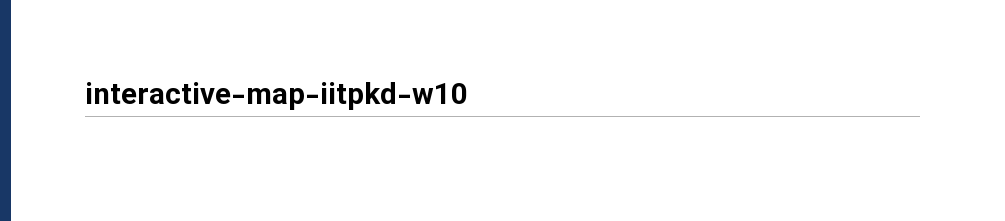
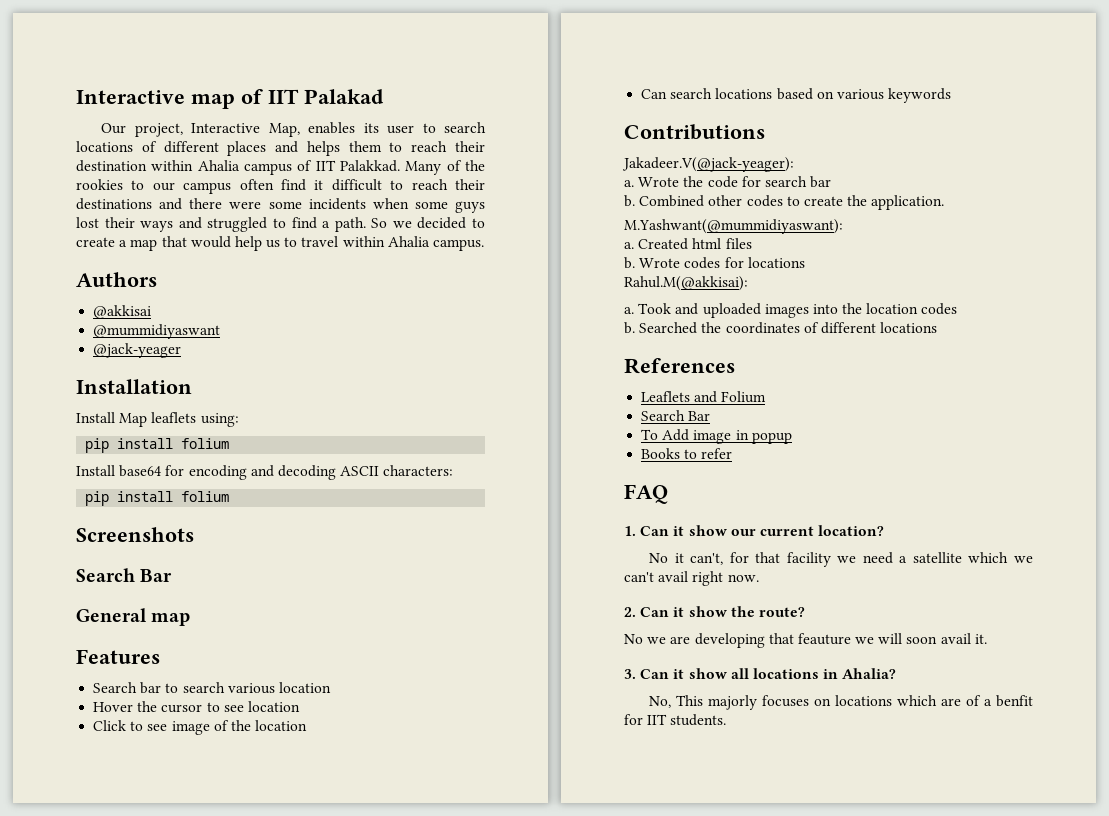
- interactive-map-iitpkd-w10
+ Interactive map of IIT Palakad
+ Our project, Interactive Map, enables its user to search locations of different places and helps them to reach their destination within Ahalia campus of IIT Palakkad. Many of the rookies to our campus often find it difficult to reach their destinations and there were some incidents when some guys lost their ways and struggled to find a path. So we decided to create a map that would help us to travel within Ahalia campus.
+ Authors
+ @akkisai
+ @mummidiyaswant
+ @jack-yeager
+ Installation
+ Install Map leaflets using:
+ pip install folium
+ Install base64 for encoding and decoding ASCII characters:
+ pip install folium
+ Screenshots
+ Search Bar
+ General map
+ Features
+ Search bar to search various location
+ Hover the cursor to see location
+ Click to see image of the location
+ Can search locations based on various keywords
+ Contributions
+ Jakadeer.V(@jack-yeager):
+ a. Wrote the code for search bar
+ b. Combined other codes to create the application.
+ M.Yashwant(@mummidiyaswant):
+ a. Created html files
+ b. Wrote codes for locations
+ Rahul.M(@akkisai):
+ a. Took and uploaded images into the location codes
+ b. Searched the coordinates of different locations
+ References
+ Leaflets and Folium
+ Search Bar
+ To Add image in popup
+ Books to refer
+ FAQ
+ 1. Can it show our current location?
+ No it can't, for that facility we need a satellite which we can't avail right now.
+ 2. Can it show the route?
+ No we are developing that feauture we will soon avail it.
+ 3. Can it show all locations in Ahalia?
+ No, This majorly focuses on locations which are of a benfit for IIT students.

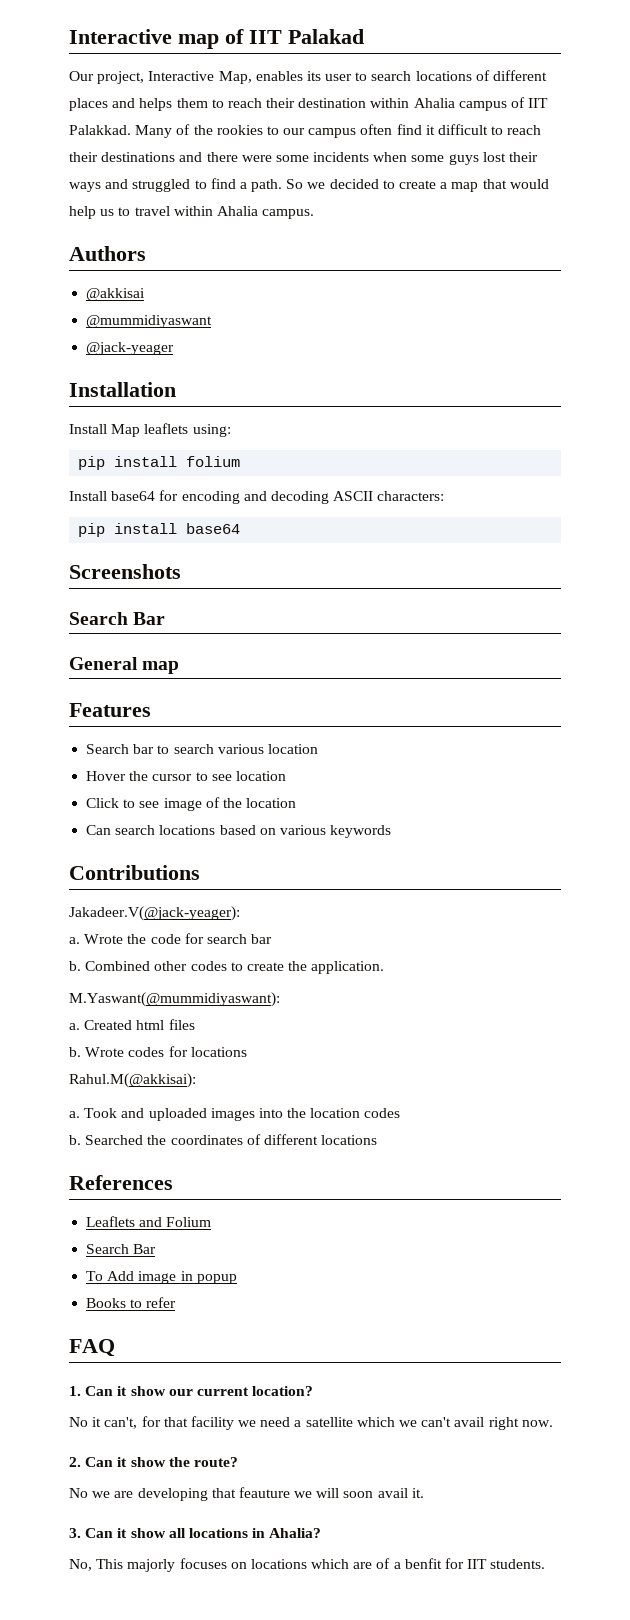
  Install base64 for encoding and decoding ASCII characters:
- pip install folium
+ pip install base64
- M.Yashwant(@mummidiyaswant):
+ M.Yaswant(@mummidiyaswant):

